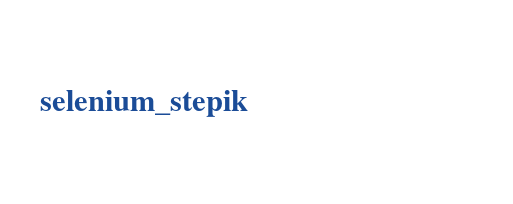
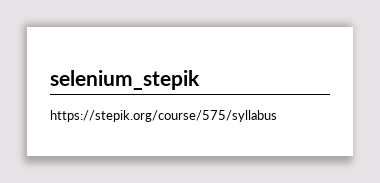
+ https://stepik.org/course/575/syllabus

